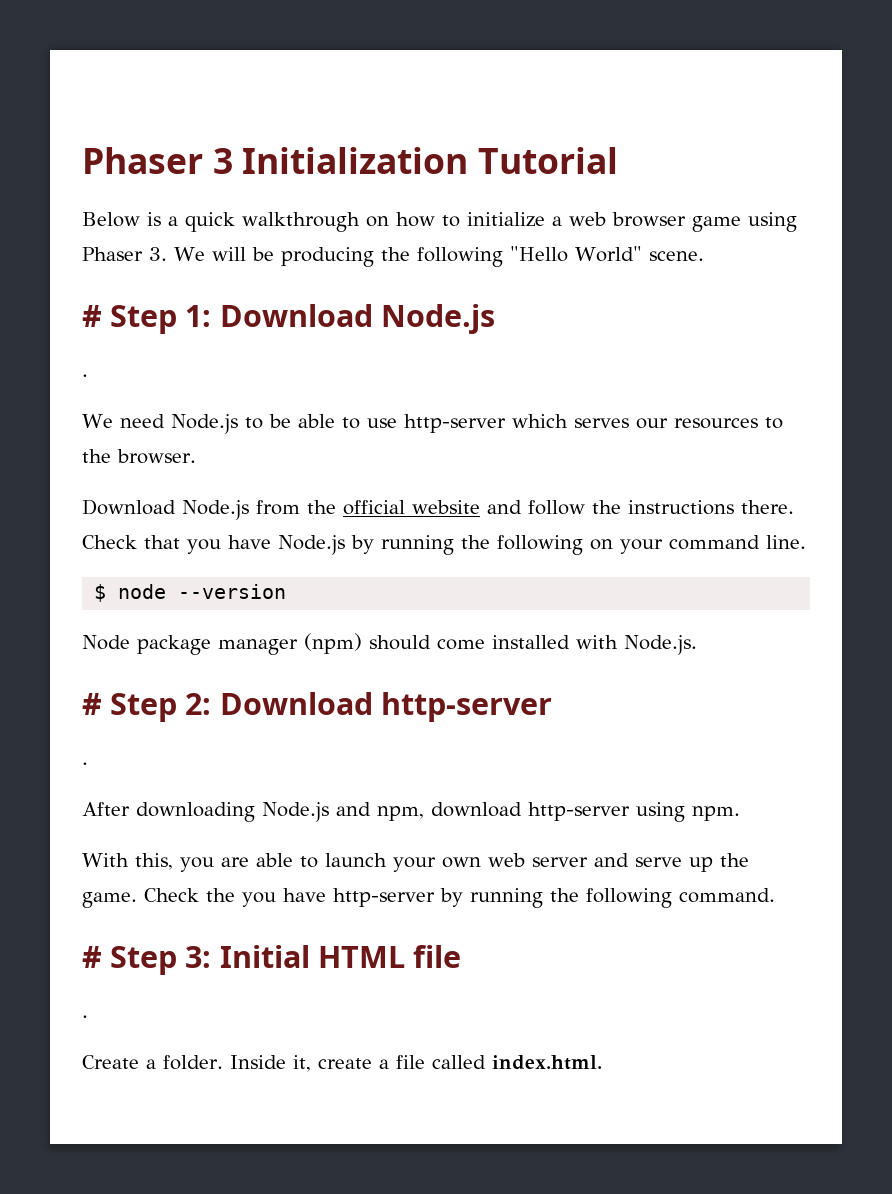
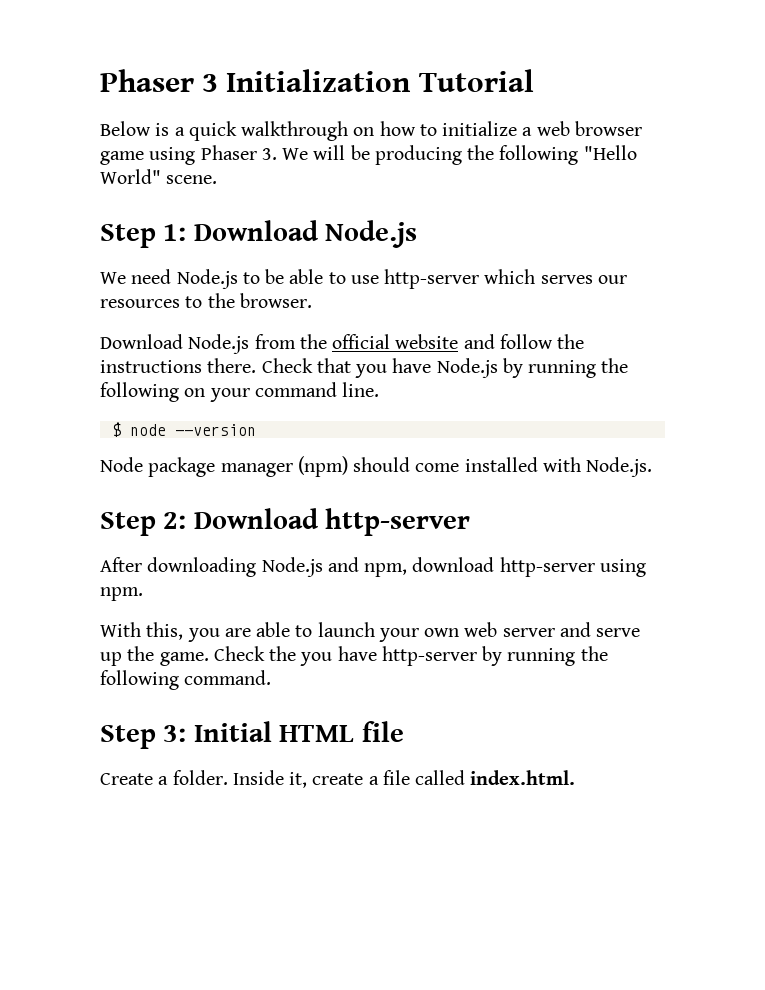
- # Step 1: Download Node.js
- .
+ Step 1: Download Node.js
- # Step 2: Download http-server
- .
+ Step 2: Download http-server
- # Step 3: Initial HTML file
- .
+ Step 3: Initial HTML file

